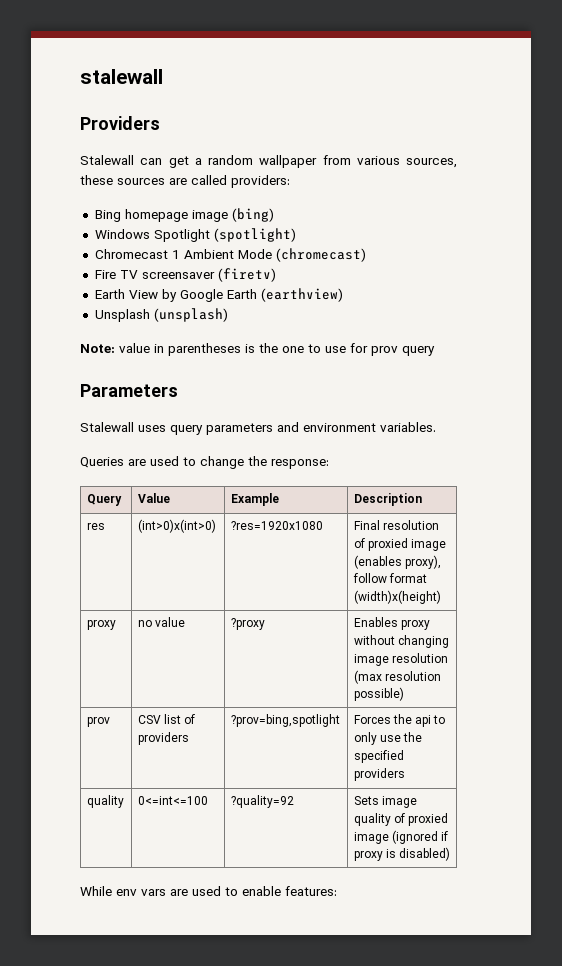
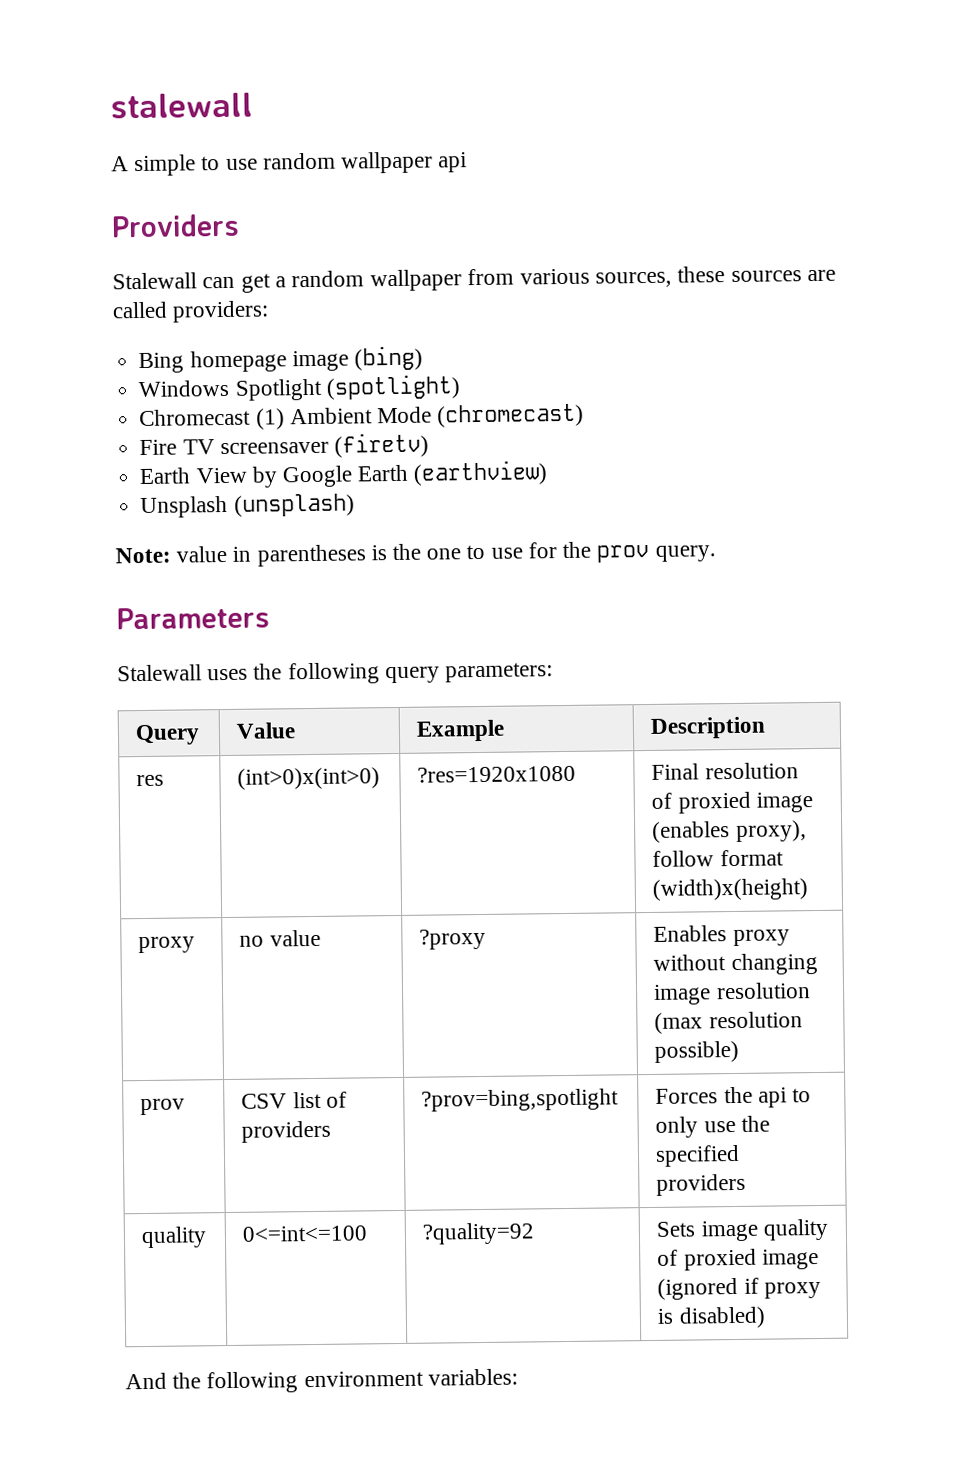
+ A simple to use random wallpaper api
- Chromecast 1 Ambient Mode (chromecast)
+ Chromecast (1) Ambient Mode (chromecast)
- Note: value in parentheses is the one to use for prov query
+ Note: value in parentheses is the one to use for the prov query.
- Stalewall uses query parameters and environment variables.
- Queries are used to change the response:
+ Stalewall uses the following query parameters:
- While env vars are used to enable features:
+ And the following environment variables:

